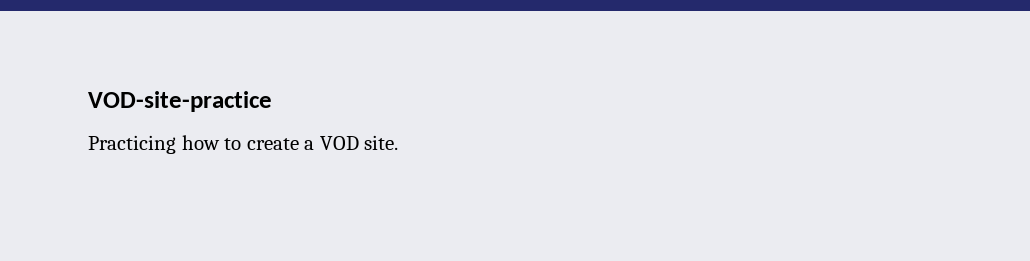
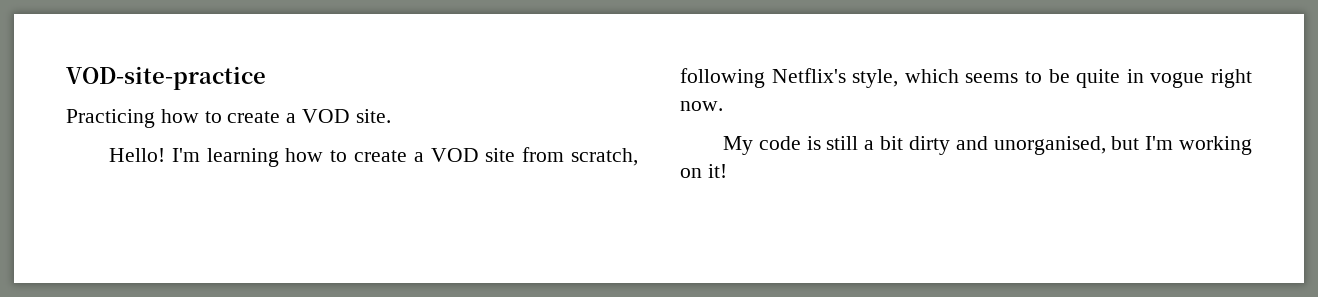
+ Hello! I'm learning how to create a VOD site from scratch, following Netflix's style, which seems to be quite in vogue right now.
+ My code is still a bit dirty and unorganised, but I'm working on it!

